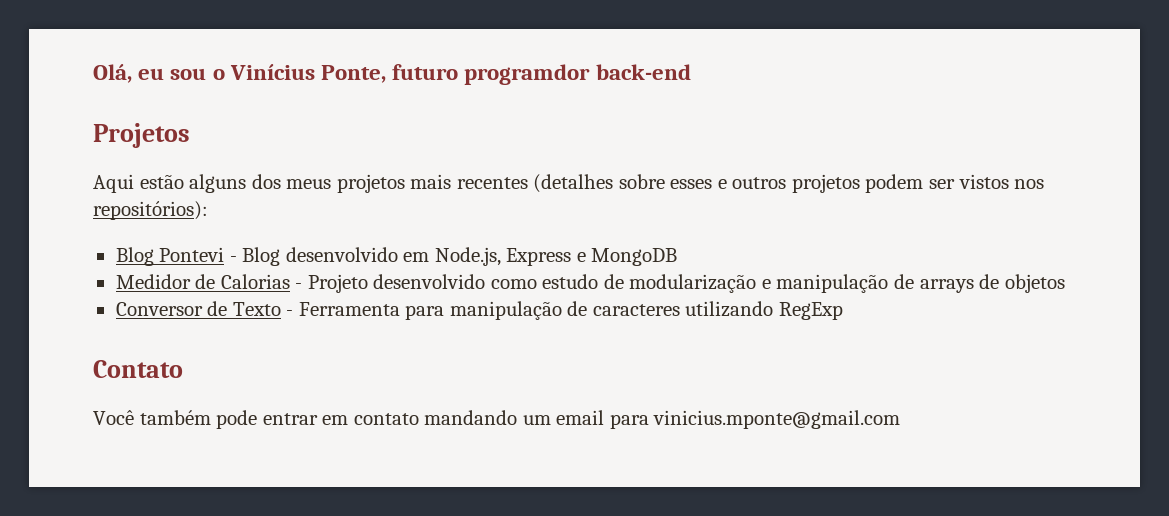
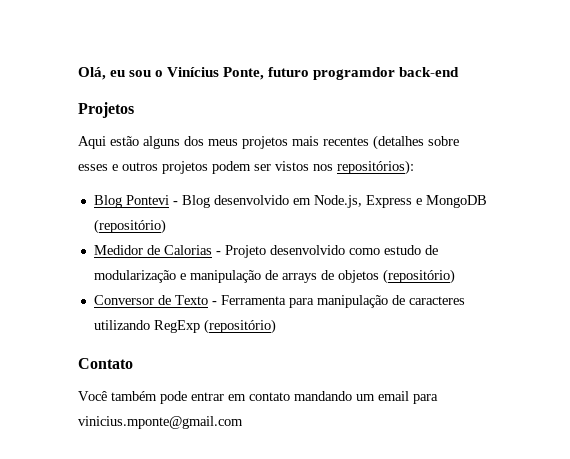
- Blog Pontevi - Blog desenvolvido em Node.js, Express e MongoDB
+ Blog Pontevi - Blog desenvolvido em Node.js, Express e MongoDB (repositório)
- Medidor de Calorias - Projeto desenvolvido como estudo de modularização e manipulação de arrays de objetos
+ Medidor de Calorias - Projeto desenvolvido como estudo de modularização e manipulação de arrays de objetos (repositório)
- Conversor de Texto - Ferramenta para manipulação de caracteres utilizando RegExp
+ Conversor de Texto - Ferramenta para manipulação de caracteres utilizando RegExp (repositório)

